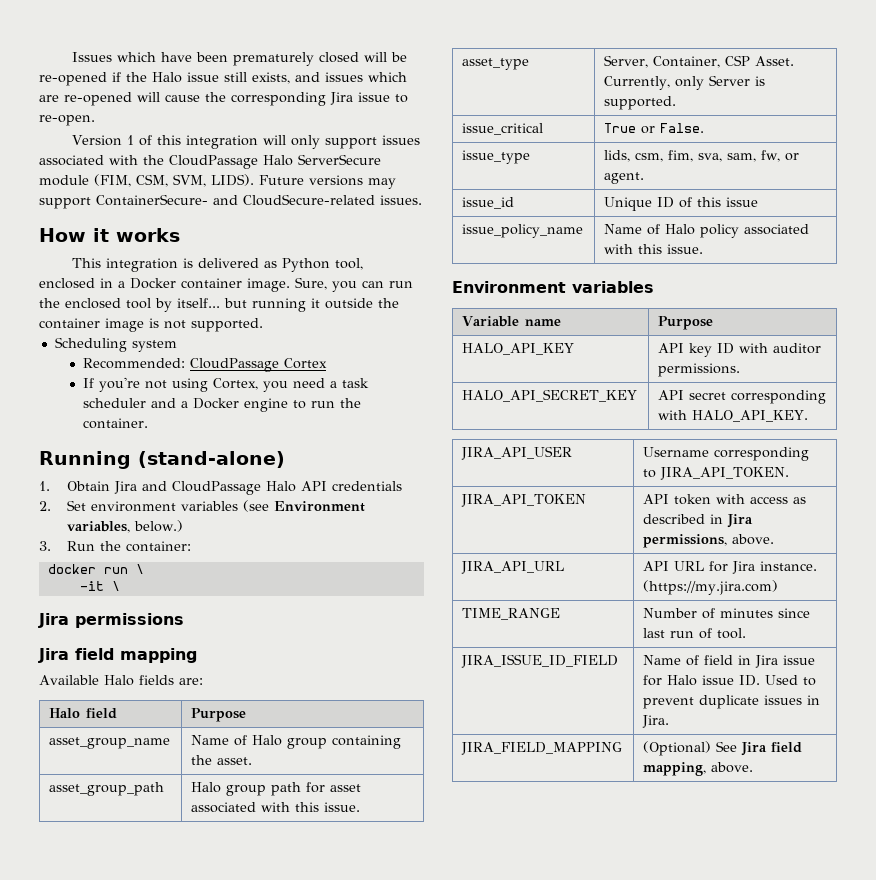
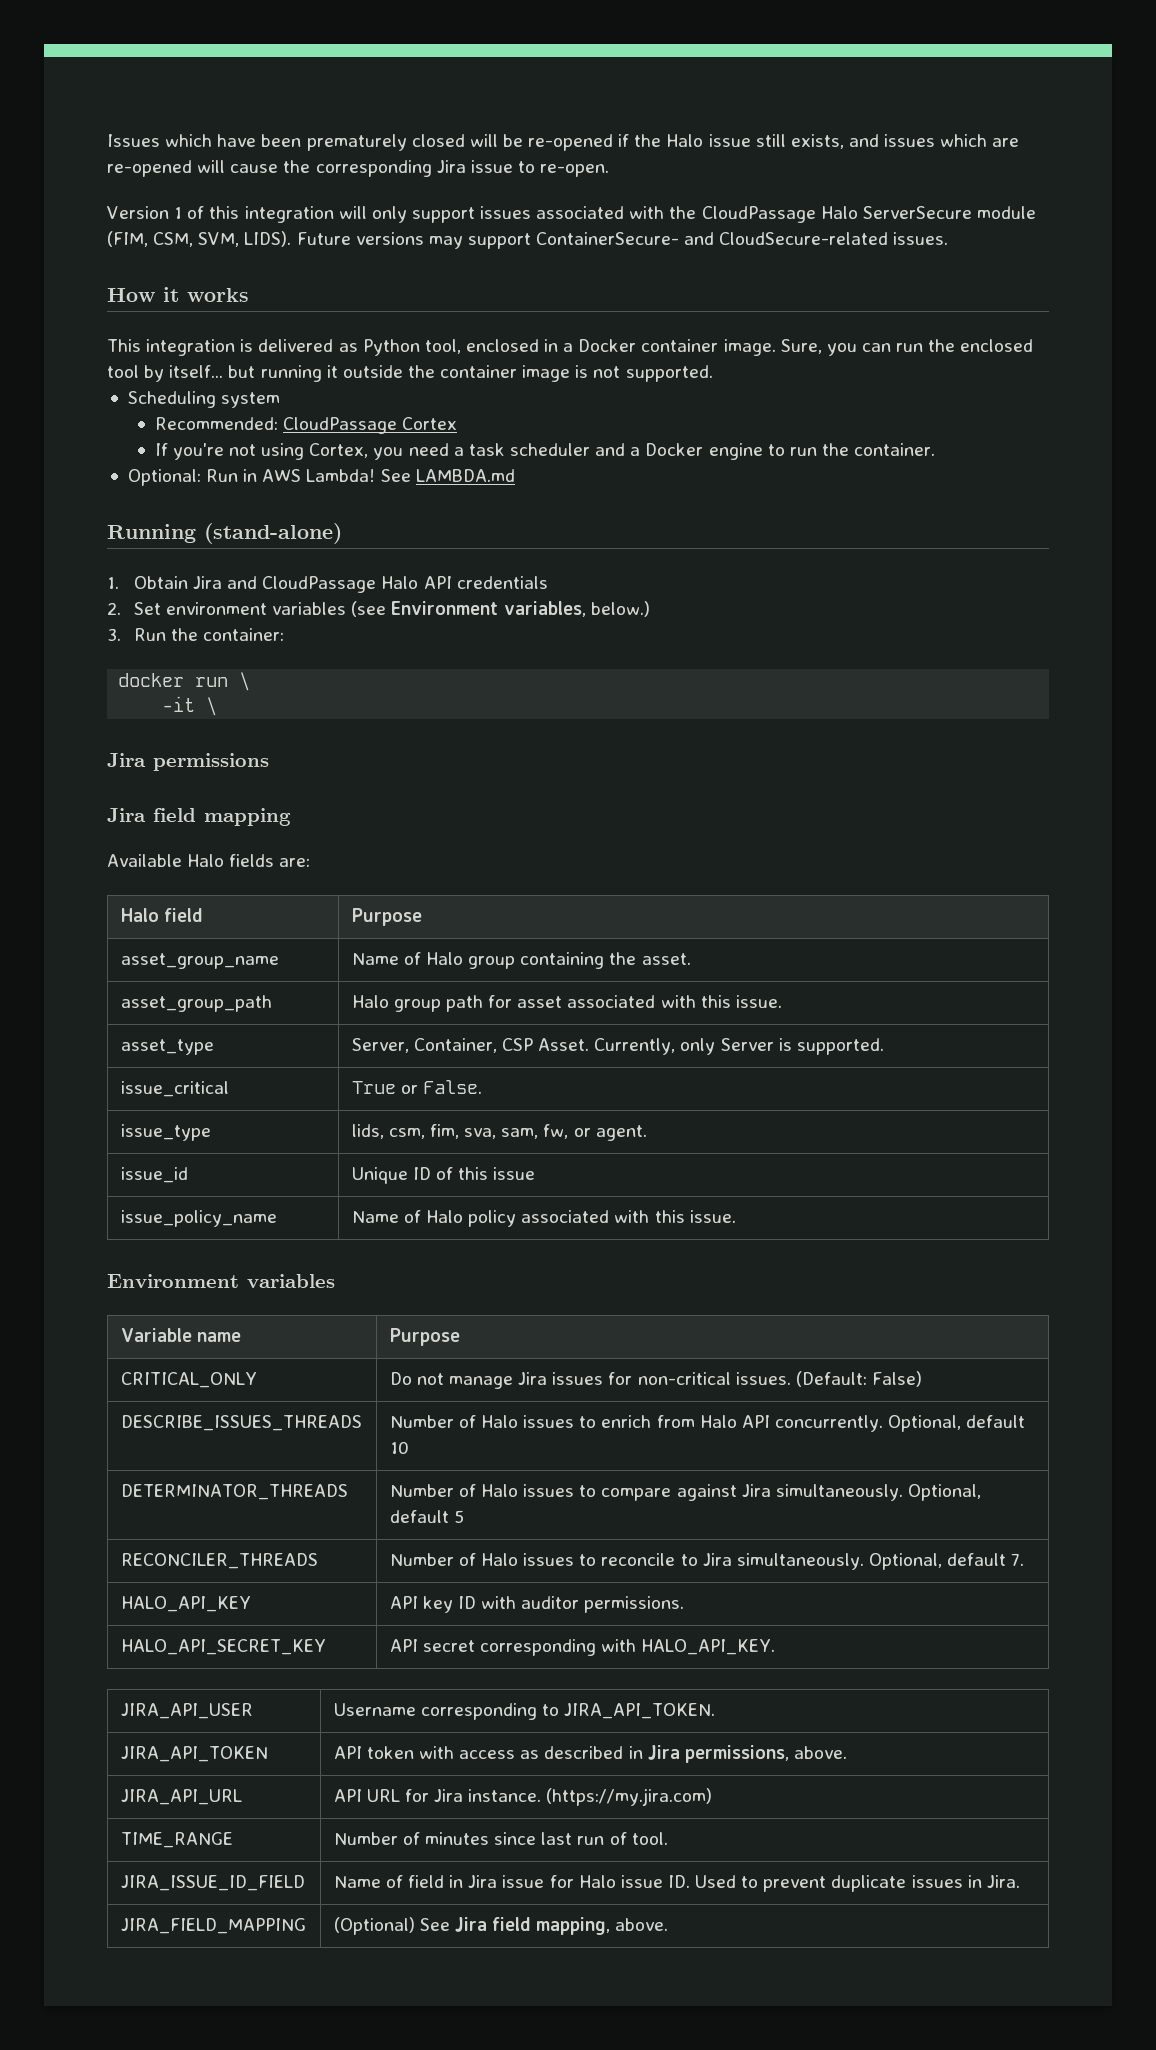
+ Optional: Run in AWS Lambda! See LAMBDA.md
+ CRITICAL_ONLY | Do not manage Jira issues for non-critical issues. (Default: False)
+ DESCRIBE_ISSUES_THREADS | Number of Halo issues to enrich from Halo API concurrently. Optional, default 10
+ DETERMINATOR_THREADS | Number of Halo issues to compare against Jira simultaneously. Optional, default 5
+ RECONCILER_THREADS | Number of Halo issues to reconcile to Jira simultaneously. Optional, default 7.

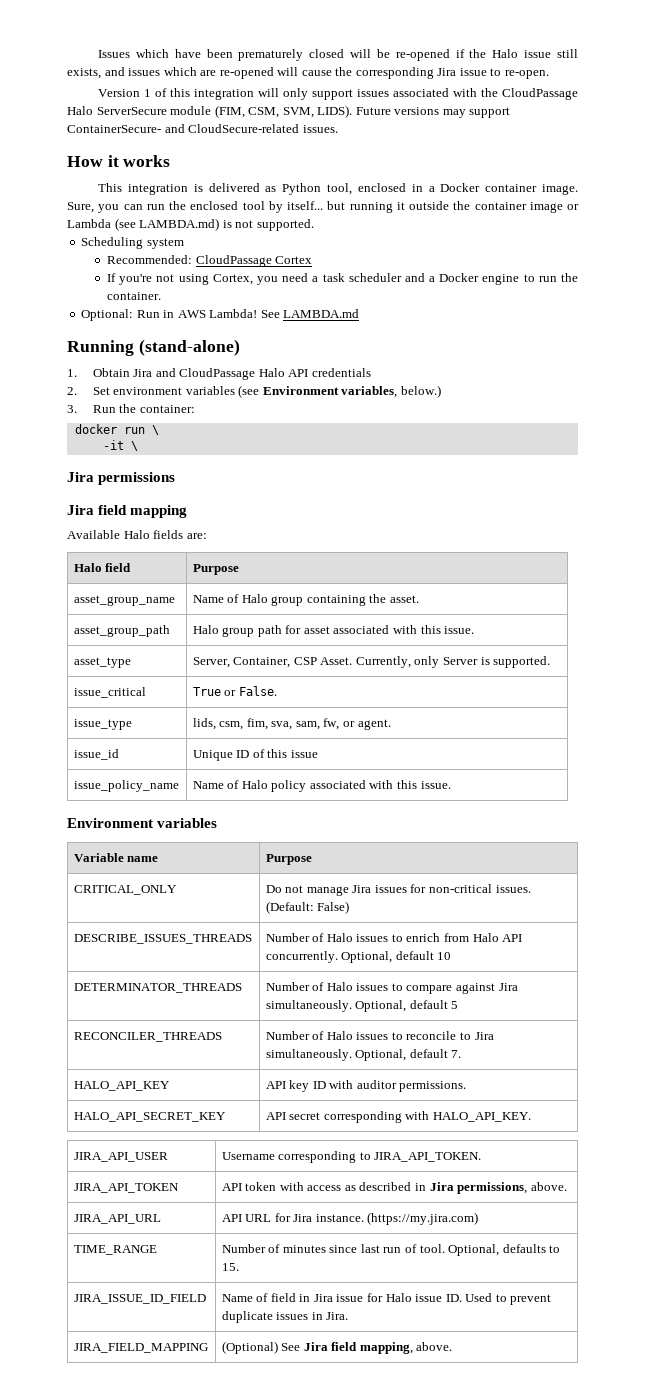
- Sure, you can run the enclosed tool by itself... but running it outside the container image is not supported.
+ Sure, you can run the enclosed tool by itself... but running it outside the container image or Lambda (see LAMBDA.md) is not supported.
- TIME_RANGE | Number of minutes since last run of tool.
+ TIME_RANGE | Number of minutes since last run of tool. Optional, defaults to 15.

